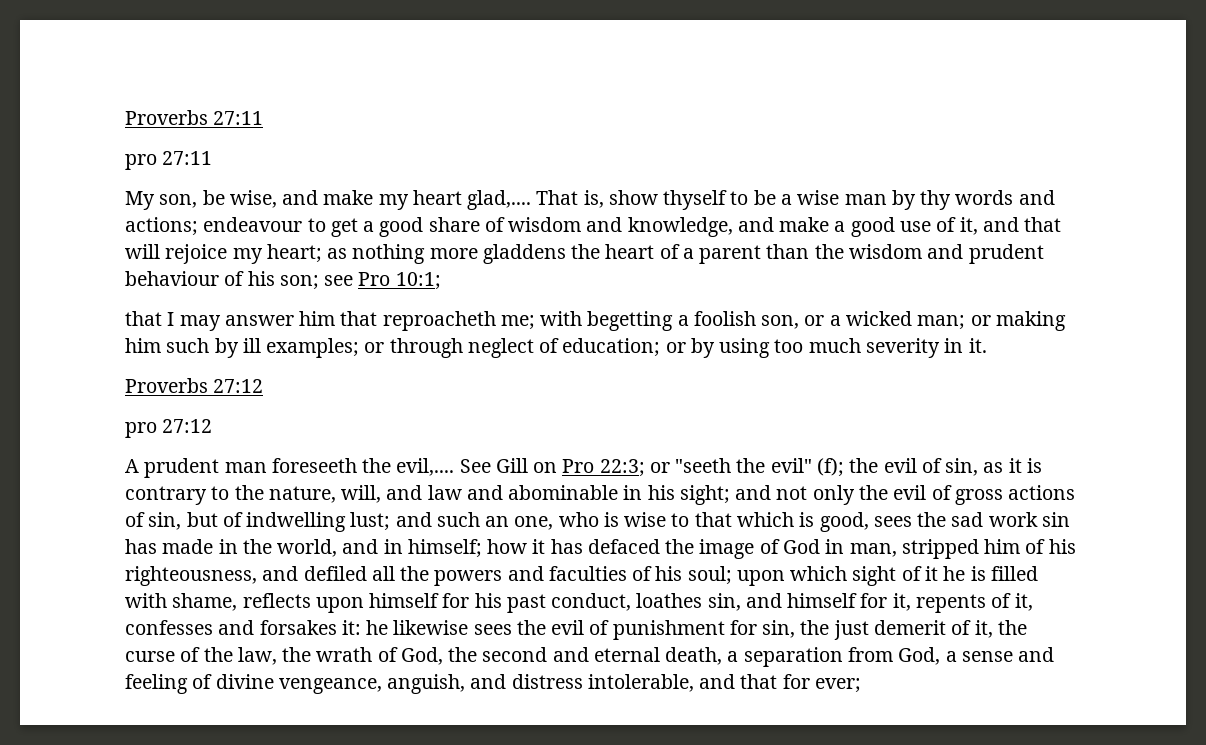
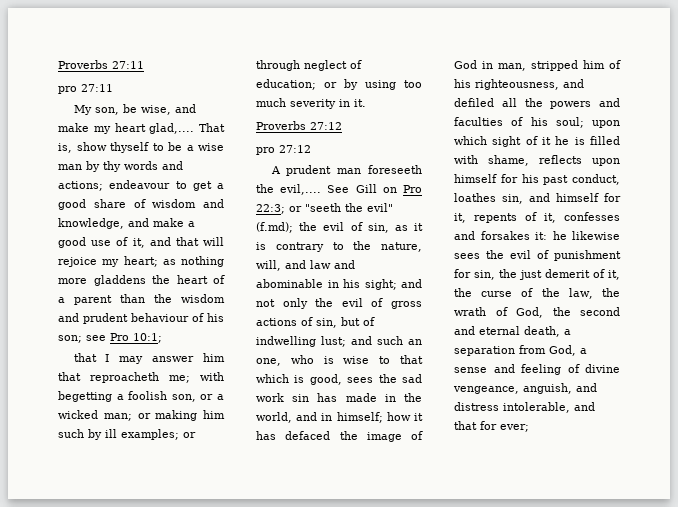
- or "seeth the evil" (f);
+ or "seeth the evil" (f.md);

